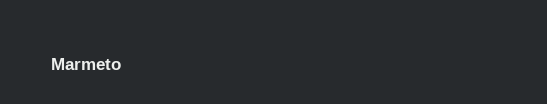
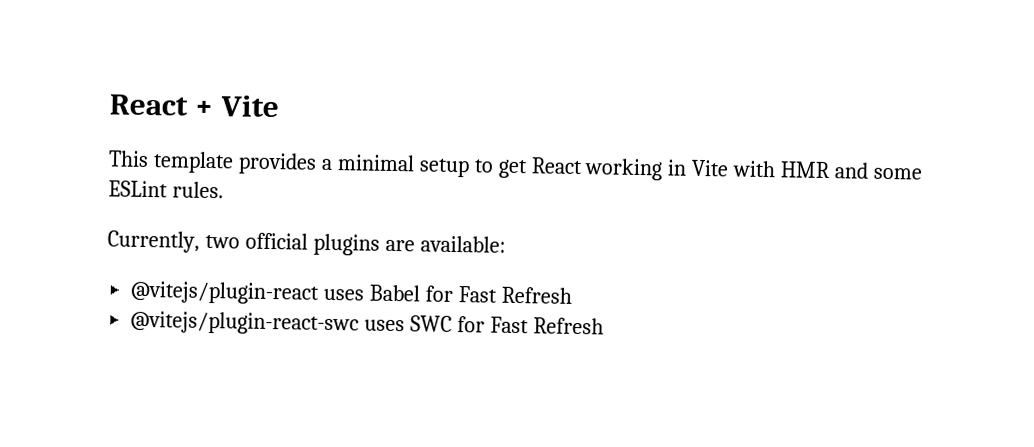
- Marmeto
+ React + Vite
+ This template provides a minimal setup to get React working in Vite with HMR and some ESLint rules.
+ Currently, two official plugins are available:
+ @vitejs/plugin-react uses Babel for Fast Refresh
+ @vitejs/plugin-react-swc uses SWC for Fast Refresh

